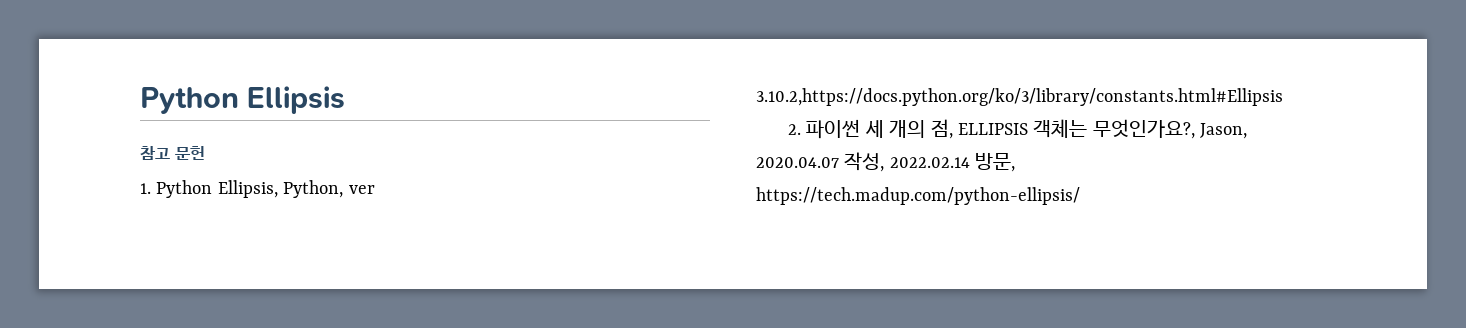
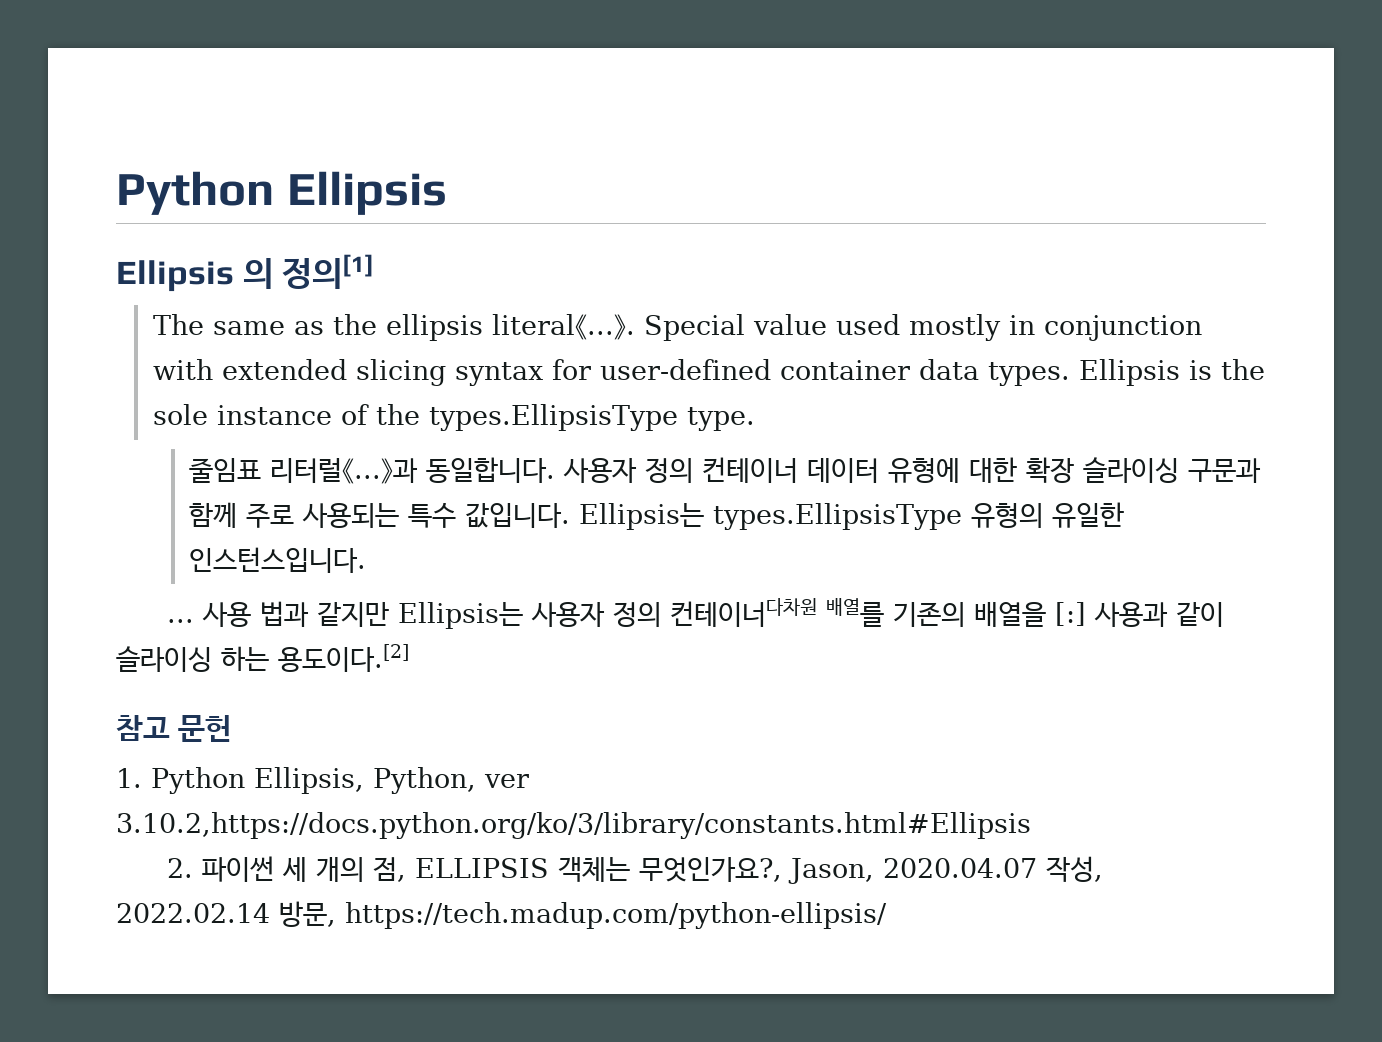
+ Ellipsis 의 정의[1]
+ The same as the ellipsis literal《...》. Special value used mostly in conjunction with extended slicing syntax for user-defined container data types. Ellipsis is the sole instance of the types.EllipsisType type.
+ 줄임표 리터럴《...》과 동일합니다. 사용자 정의 컨테이너 데이터 유형에 대한 확장 슬라이싱 구문과 함께 주로 사용되는 특수 값입니다. Ellipsis는 types.EllipsisType 유형의 유일한 인스턴스입니다.
+ ... 사용 법과 같지만 Ellipsis는 사용자 정의 컨테이너다차원 배열를 기존의 배열을 [:] 사용과 같이 슬라이싱 하는 용도이다.[2]

